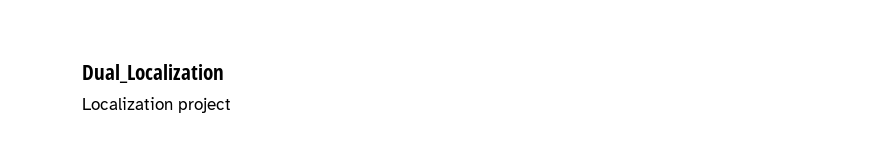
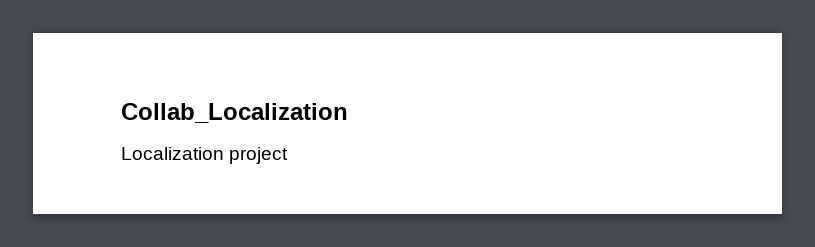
- Dual_Localization
+ Collab_Localization

